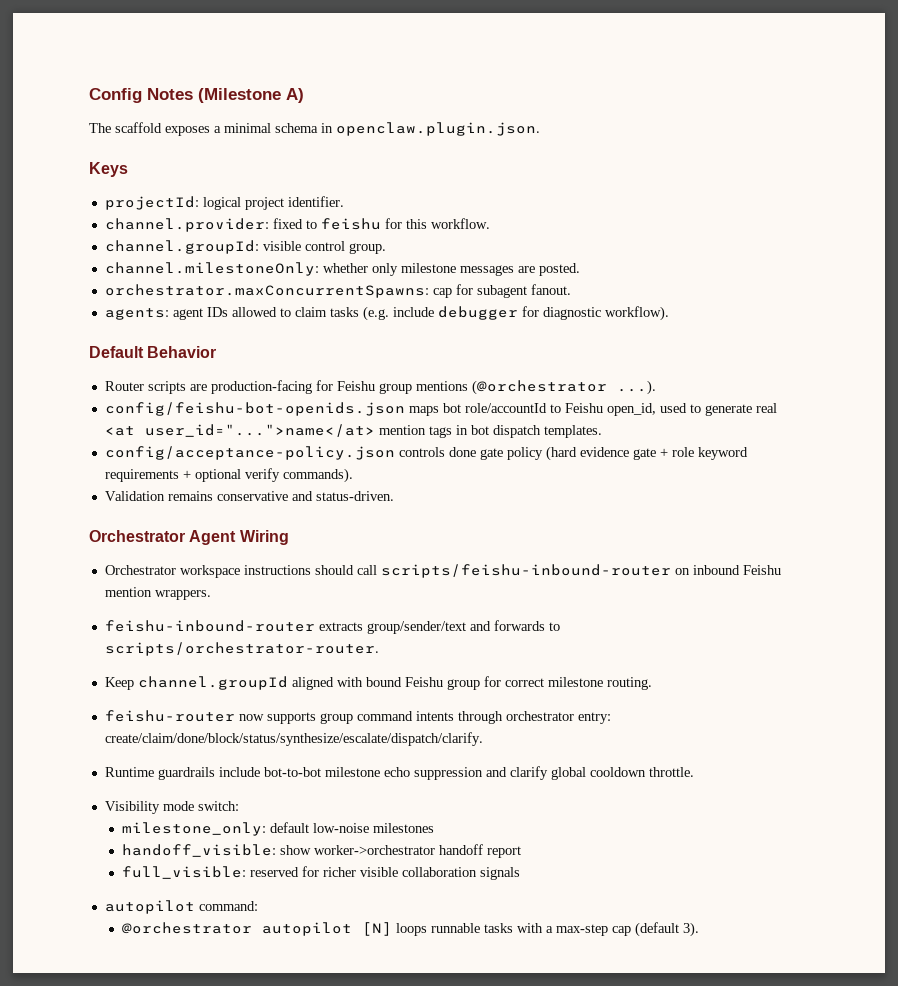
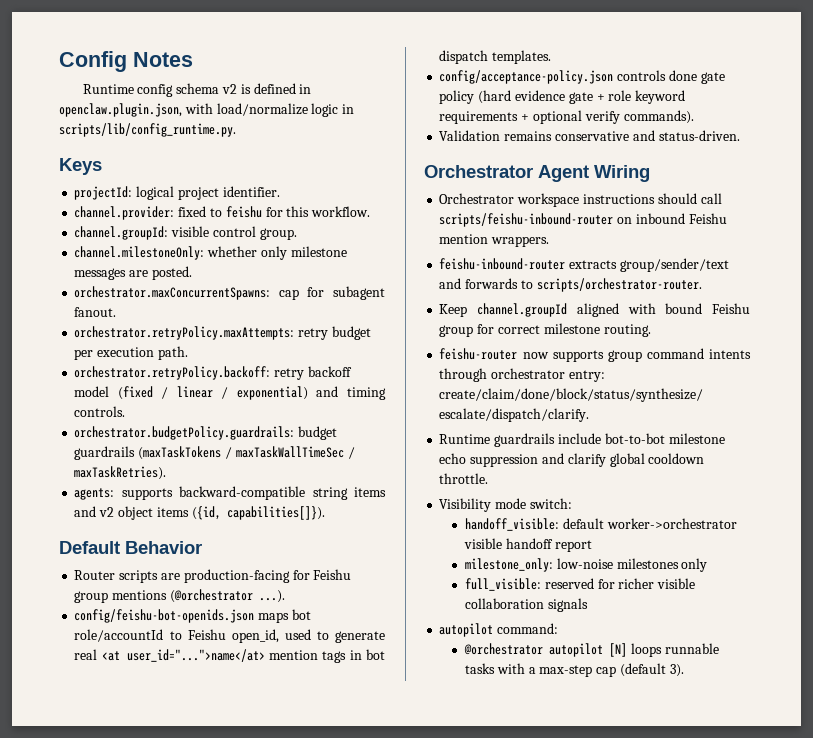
- Config Notes (Milestone A)
- The scaffold exposes a minimal schema in openclaw.plugin.json.
+ Config Notes
+ Runtime config schema v2 is defined in openclaw.plugin.json, with load/normalize logic in scripts/lib/config_runtime.py.
- agents: agent IDs allowed to claim tasks (e.g. include debugger for diagnostic workflow).
+ orchestrator.retryPolicy.maxAttempts: retry budget per execution path.
+ orchestrator.retryPolicy.backoff: retry backoff model (fixed / linear / exponential) and timing controls.
+ orchestrator.budgetPolicy.guardrails: budget guardrails (maxTaskTokens / maxTaskWallTimeSec / maxTaskRetries).
+ agents: supports backward-compatible string items and v2 object items ({id, capabilities[]}).
+ handoff_visible: default worker->orchestrator visible handoff report
- milestone_only: default low-noise milestones
- handoff_visible: show worker->orchestrator handoff report
+ milestone_only: low-noise milestones only

